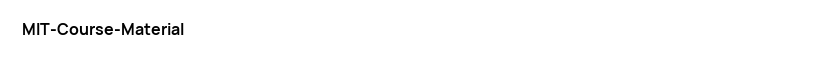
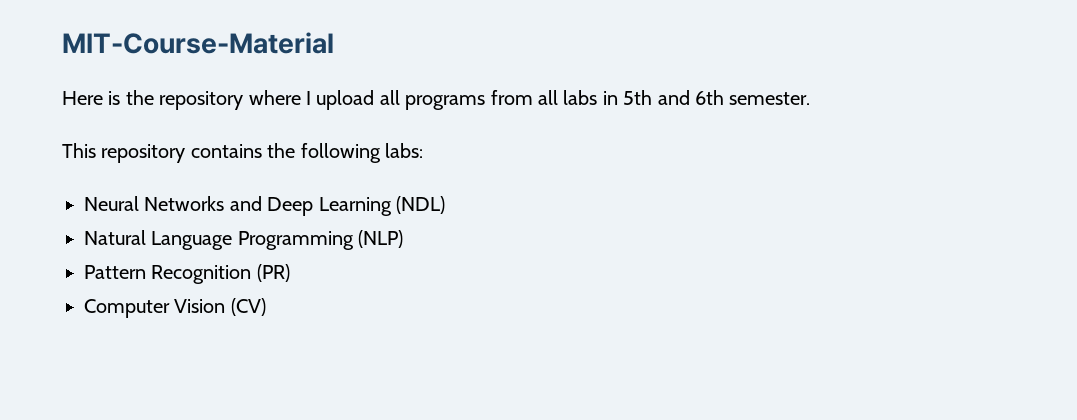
+ Here is the repository where I upload all programs from all labs in 5th and 6th semester.
+ This repository contains the following labs:
+ Neural Networks and Deep Learning (NDL)
+ Natural Language Programming (NLP)
+ Pattern Recognition (PR)
+ Computer Vision (CV)

